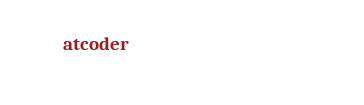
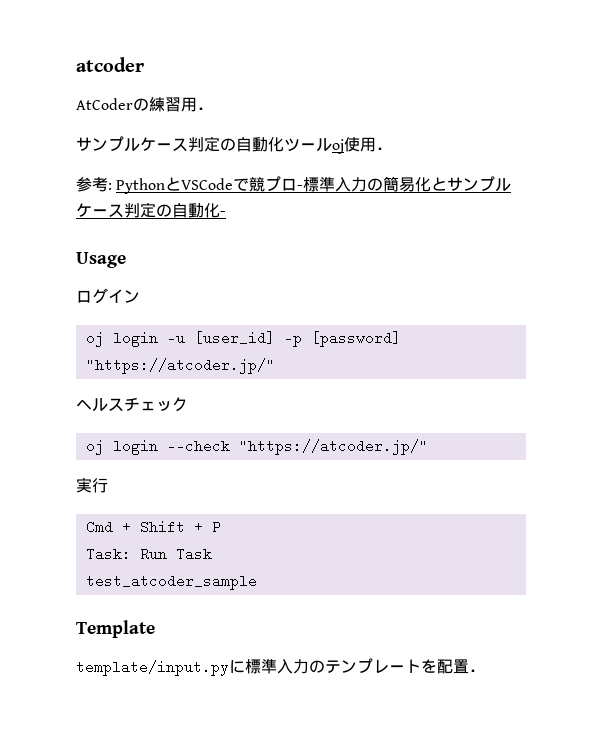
+ AtCoderの練習用．
+ サンプルケース判定の自動化ツールoj使用．
+ 参考: PythonとVSCodeで競プロ-標準入力の簡易化とサンプルケース判定の自動化-
+ Usage
+ ログイン
+ oj login -u [user_id] -p [password] "https://atcoder.jp/"
+ ヘルスチェック
+ oj login --check "https://atcoder.jp/"
+ 実行
+ Cmd + Shift + P
+ Task: Run Task
+ test_atcoder_sample
+ Template
+ template/input.pyに標準入力のテンプレートを配置．

